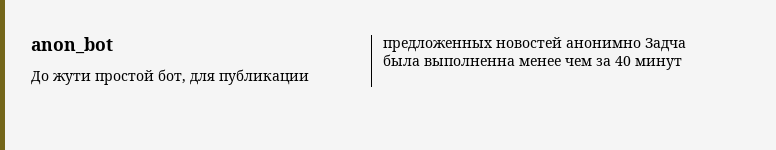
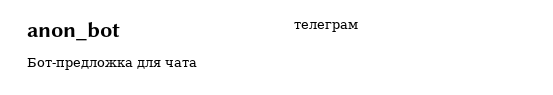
- До жути простой бот, для публикации предложенных новостей анонимно Задча была выполненна менее чем за 40 минут
+ Бот-предложка для чата телеграм

